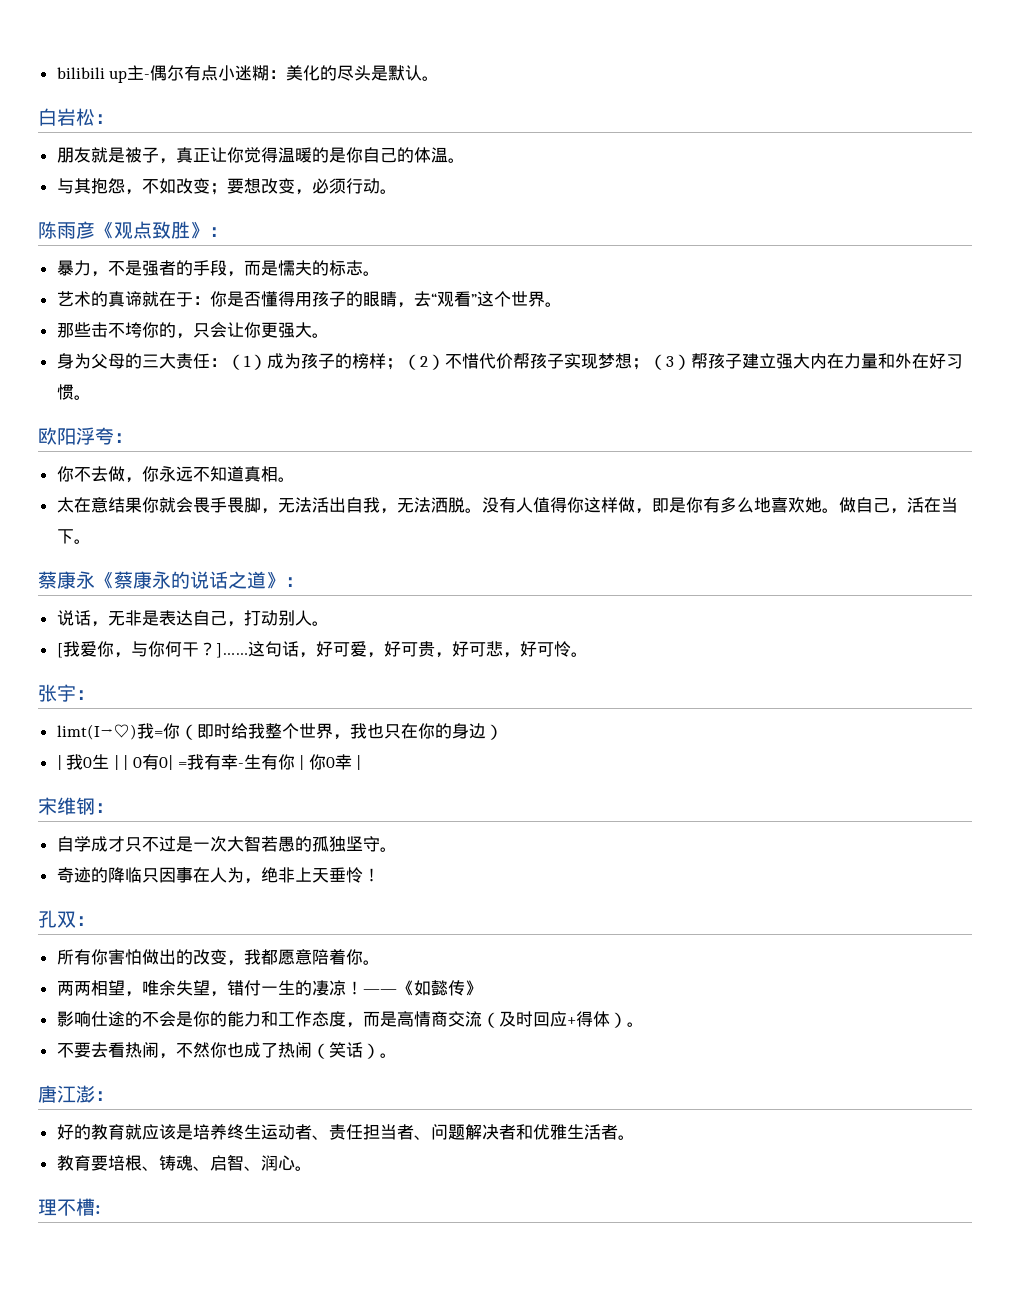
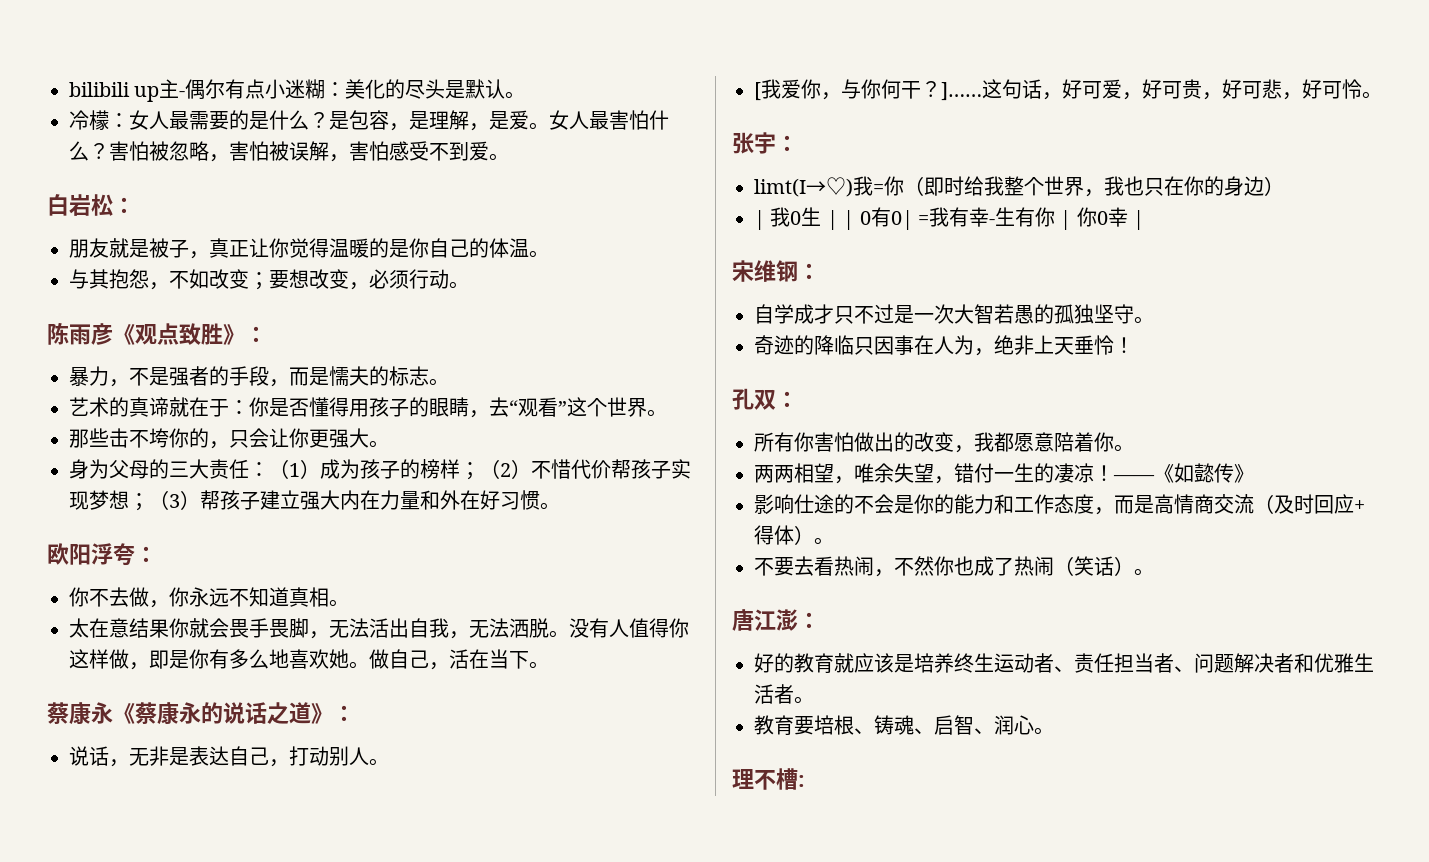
+ 冷檬：女人最需要的是什么？是包容，是理解，是爱。女人最害怕什么？害怕被忽略，害怕被误解，害怕感受不到爱。

